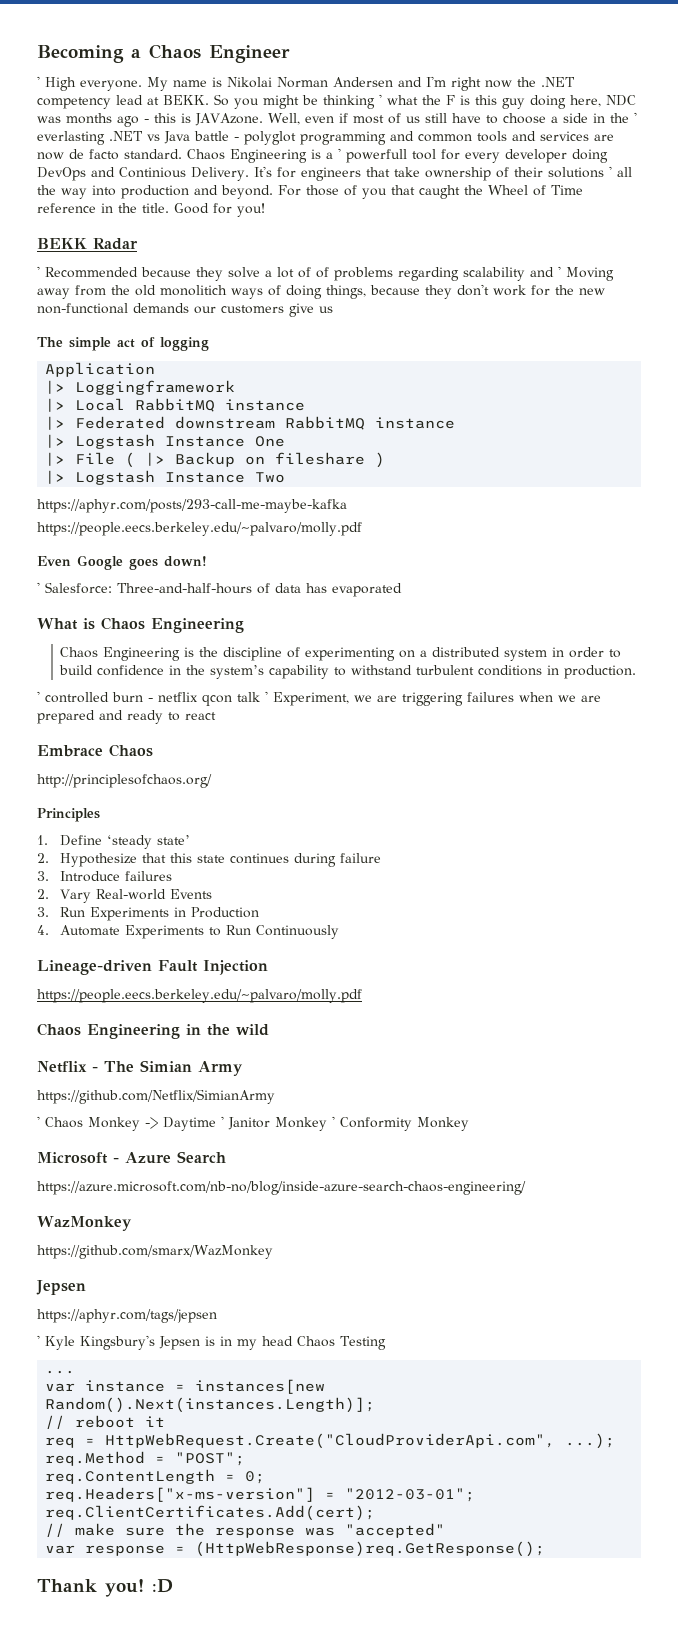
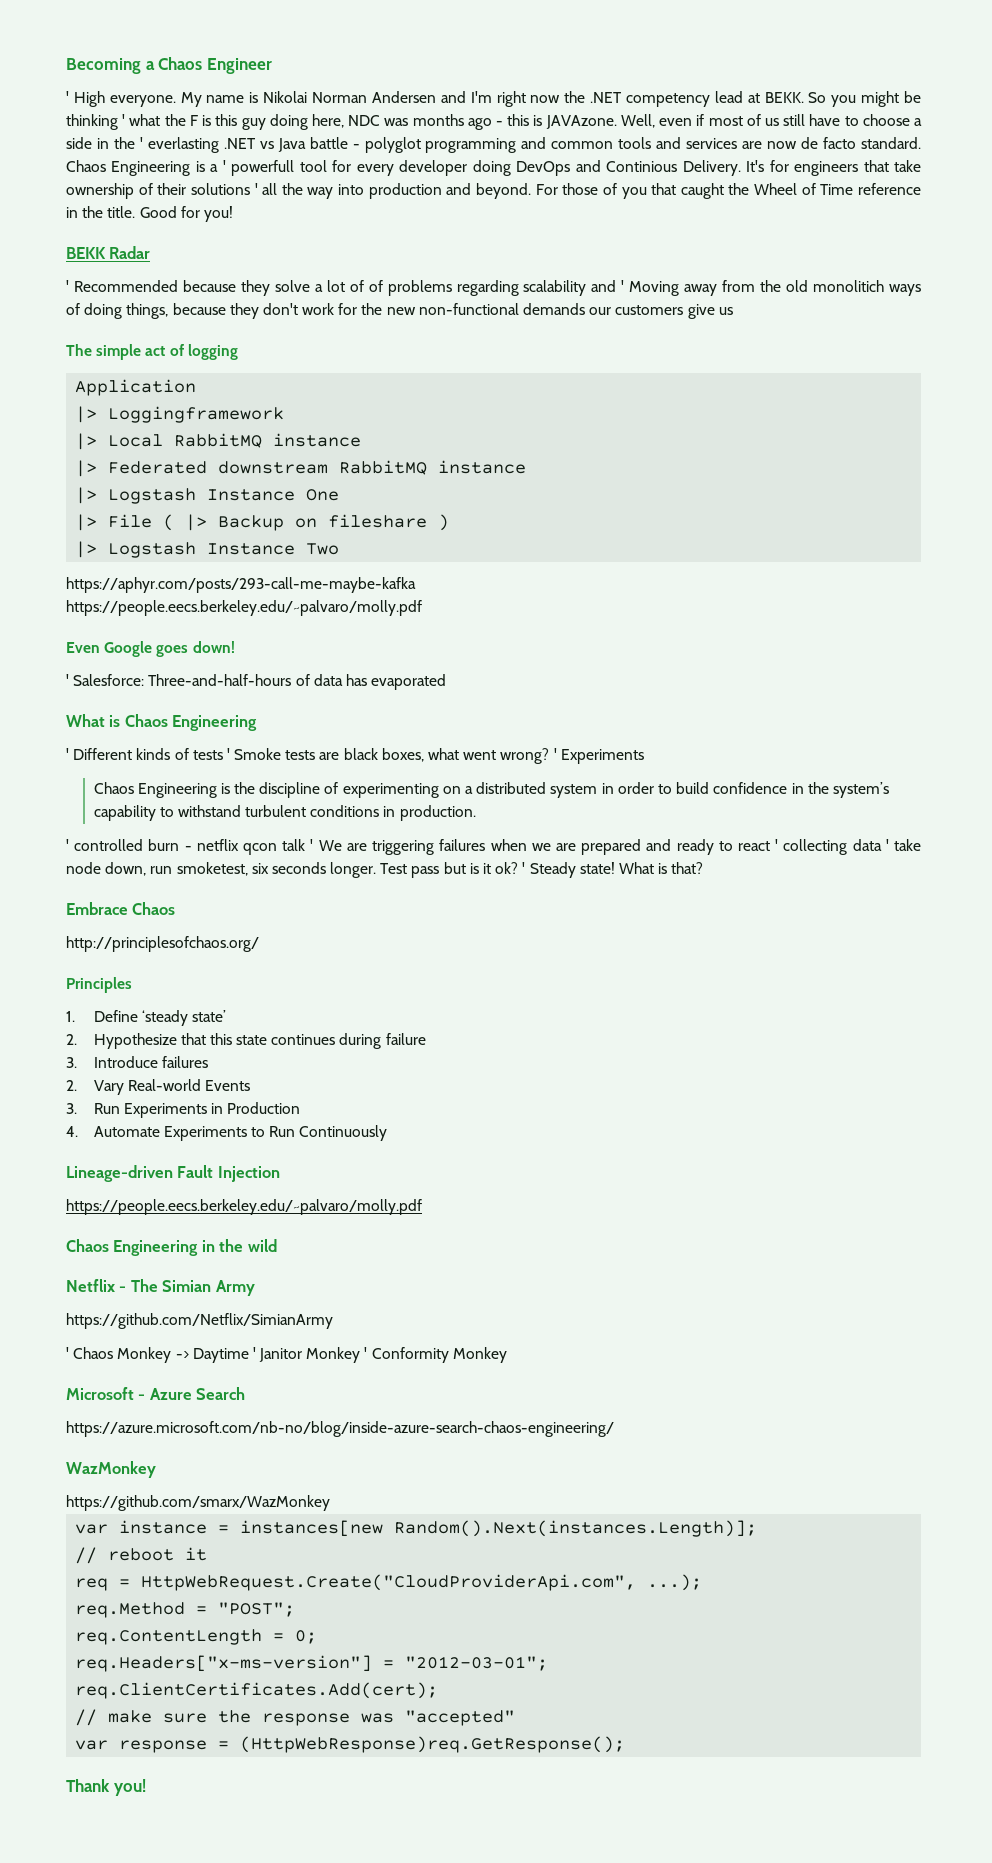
+ ' Different kinds of tests ' Smoke tests are black boxes, what went wrong? ' Experiments
- ' controlled burn - netflix qcon talk ' Experiment, we are triggering failures when we are prepared and ready to react
+ ' controlled burn - netflix qcon talk ' We are triggering failures when we are prepared and ready to react ' collecting data ' take node down, run smoketest, six seconds longer. Test pass but is it ok? ' Steady state! What is that?
  https://github.com/smarx/WazMonkey
- Jepsen
- https://aphyr.com/tags/jepsen
- ' Kyle Kingsbury's Jepsen is in my head Chaos Testing
- ...
- Thank you! :D
+ Thank you!

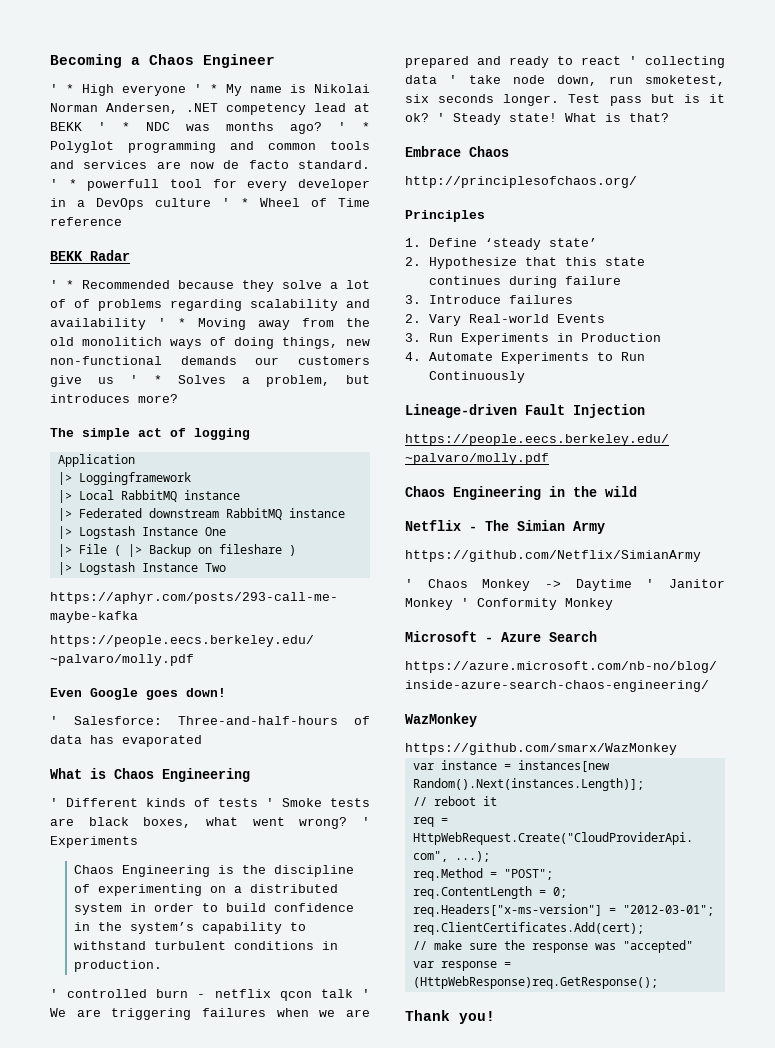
- ' High everyone. My name is Nikolai Norman Andersen and I'm right now the .NET competency lead at BEKK. So you might be thinking ' what the F is this guy doing here, NDC was months ago - this is JAVAzone. Well, even if most of us still have to choose a side in the ' everlasting .NET vs Java battle - polyglot programming and common tools and services are now de facto standard.
+ ' * High everyone ' * My name is Nikolai Norman Andersen, .NET competency lead at BEKK ' * NDC was months ago? ' * Polyglot programming and common tools and services are now de facto standard.
- Chaos Engineering is a ' powerfull tool for every developer doing DevOps and Continious Delivery. It's for engineers that take ownership of their solutions ' all the way into production and beyond. For those of you that caught the Wheel of Time reference in the title. Good for you!
+ ' * powerfull tool for every developer in a DevOps culture ' * Wheel of Time reference
- ' Recommended because they solve a lot of of problems regarding scalability and ' Moving away from the old monolitich ways of doing things, because they don't work for the new non-functional demands our customers give us
+ ' * Recommended because they solve a lot of of problems regarding scalability and availability ' * Moving away from the old monolitich ways of doing things, new non-functional demands our customers give us ' * Solves a problem, but introduces more?

